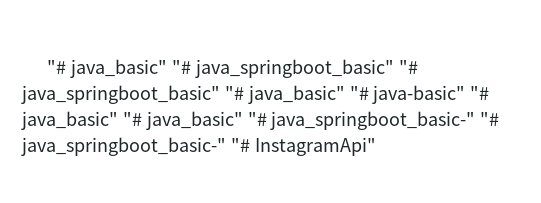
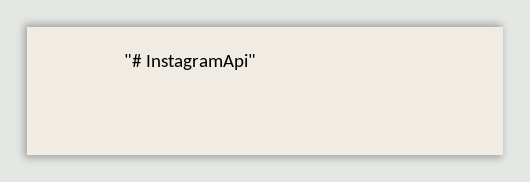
- "# java_basic" "# java_springboot_basic" "# java_springboot_basic" "# java_basic" "# java-basic" "# java_basic" "# java_basic" "# java_springboot_basic-" "# java_springboot_basic-" "# InstagramApi"
+ "# InstagramApi"

